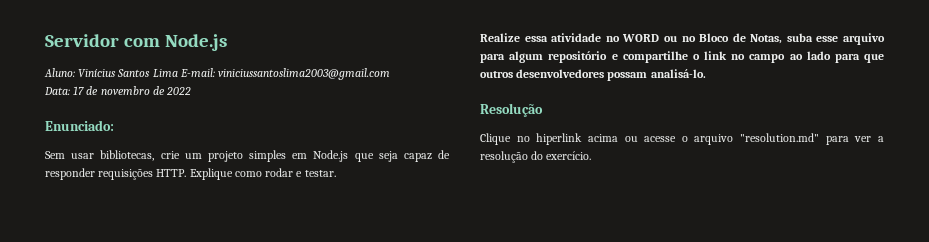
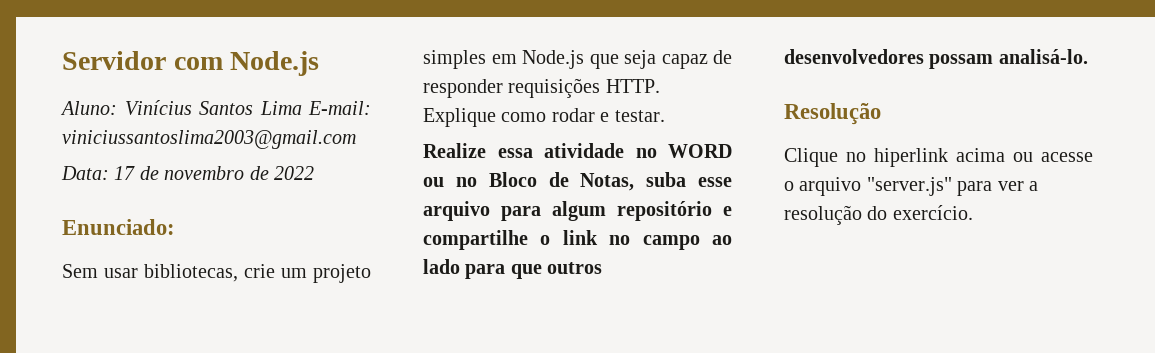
- Clique no hiperlink acima ou acesse o arquivo "resolution.md" para ver a resolução do exercício.
+ Clique no hiperlink acima ou acesse o arquivo "server.js" para ver a resolução do exercício.

